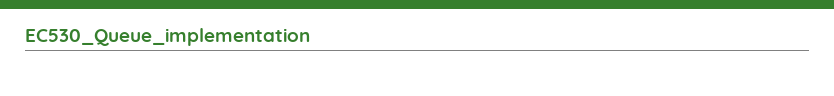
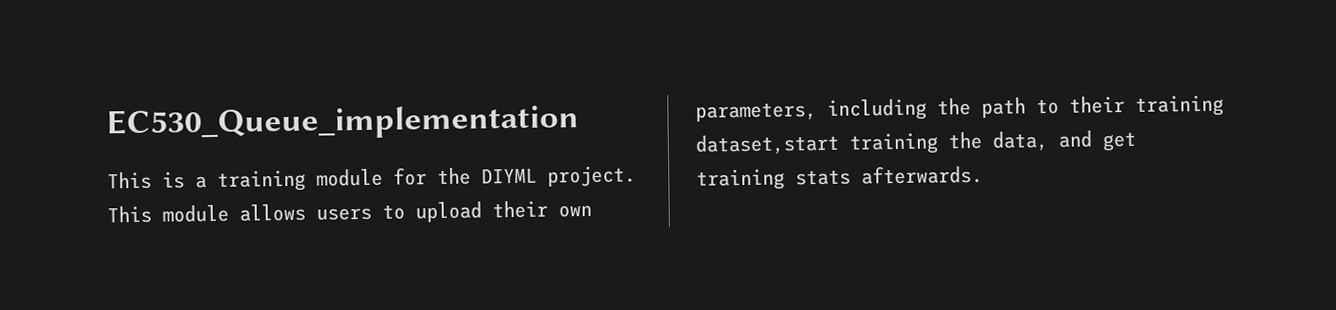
+ This is a training module for the DIYML project. This module allows users to upload their own parameters, including the path to their training dataset,start training the data, and get training stats afterwards.

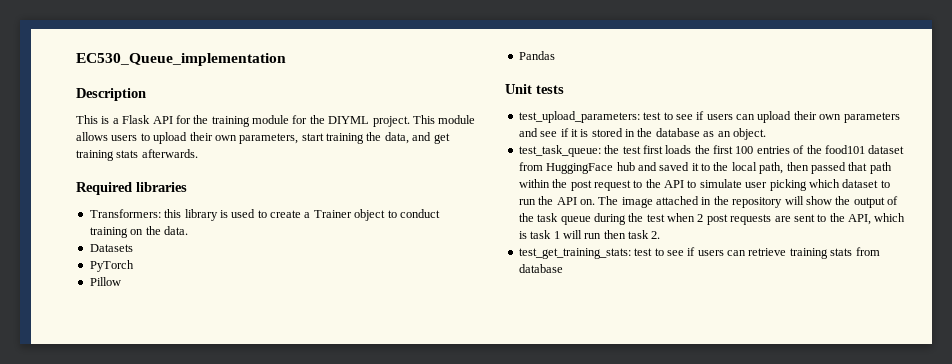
+ Description
- This is a training module for the DIYML project.
+ This is a Flask API for the training module for the DIYML project.
- This module allows users to upload their own parameters, including the path to their training dataset,start training the data, and get training stats afterwards.
+ This module allows users to upload their own parameters, start training the data, and get training stats afterwards.
+ Required libraries
+ Transformers: this library is used to create a Trainer object to conduct training on the data.
+ Datasets
+ PyTorch
+ Pillow
+ Pandas
+ Unit tests
+ test_upload_parameters: test to see if users can upload their own parameters and see if it is stored in the database as an object.
+ test_task_queue: the test first loads the first 100 entries of the food101 dataset from HuggingFace hub and saved it to the local path, then passed that path within the post request to the API to simulate user picking which dataset to run the API on. The image attached in the repository will show the output of the task queue during the test when 2 post requests are sent to the API, which is task 1 will run then task 2.
+ test_get_training_stats: test to see if users can retrieve training stats from database

